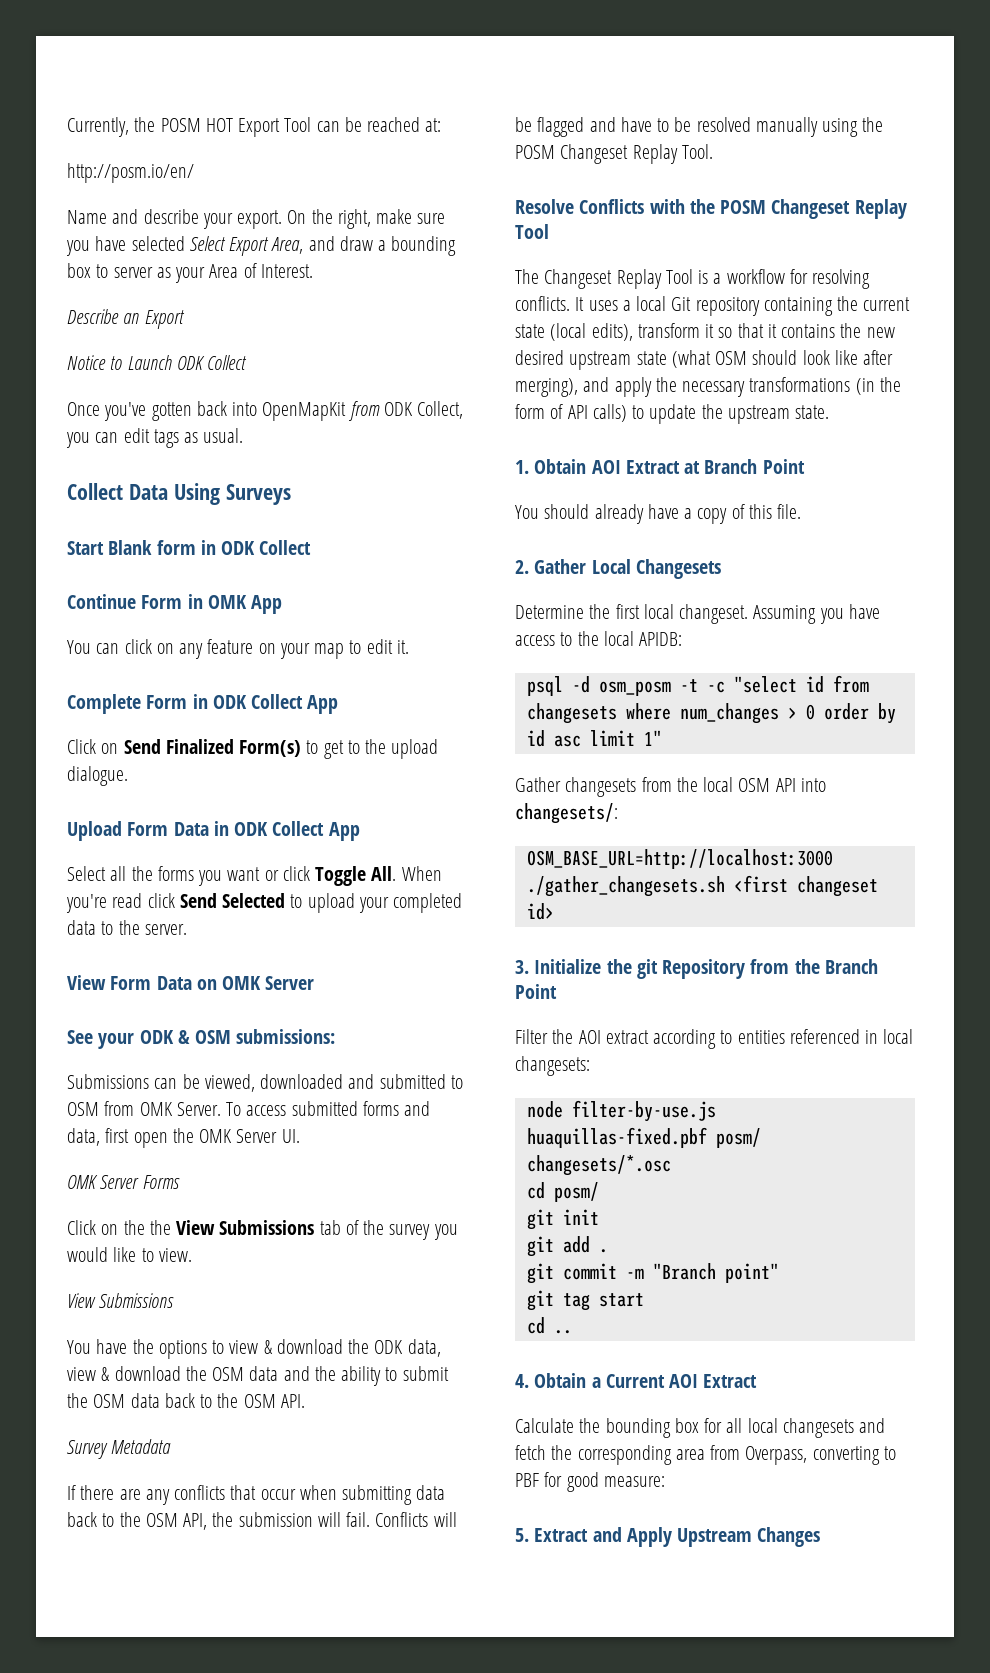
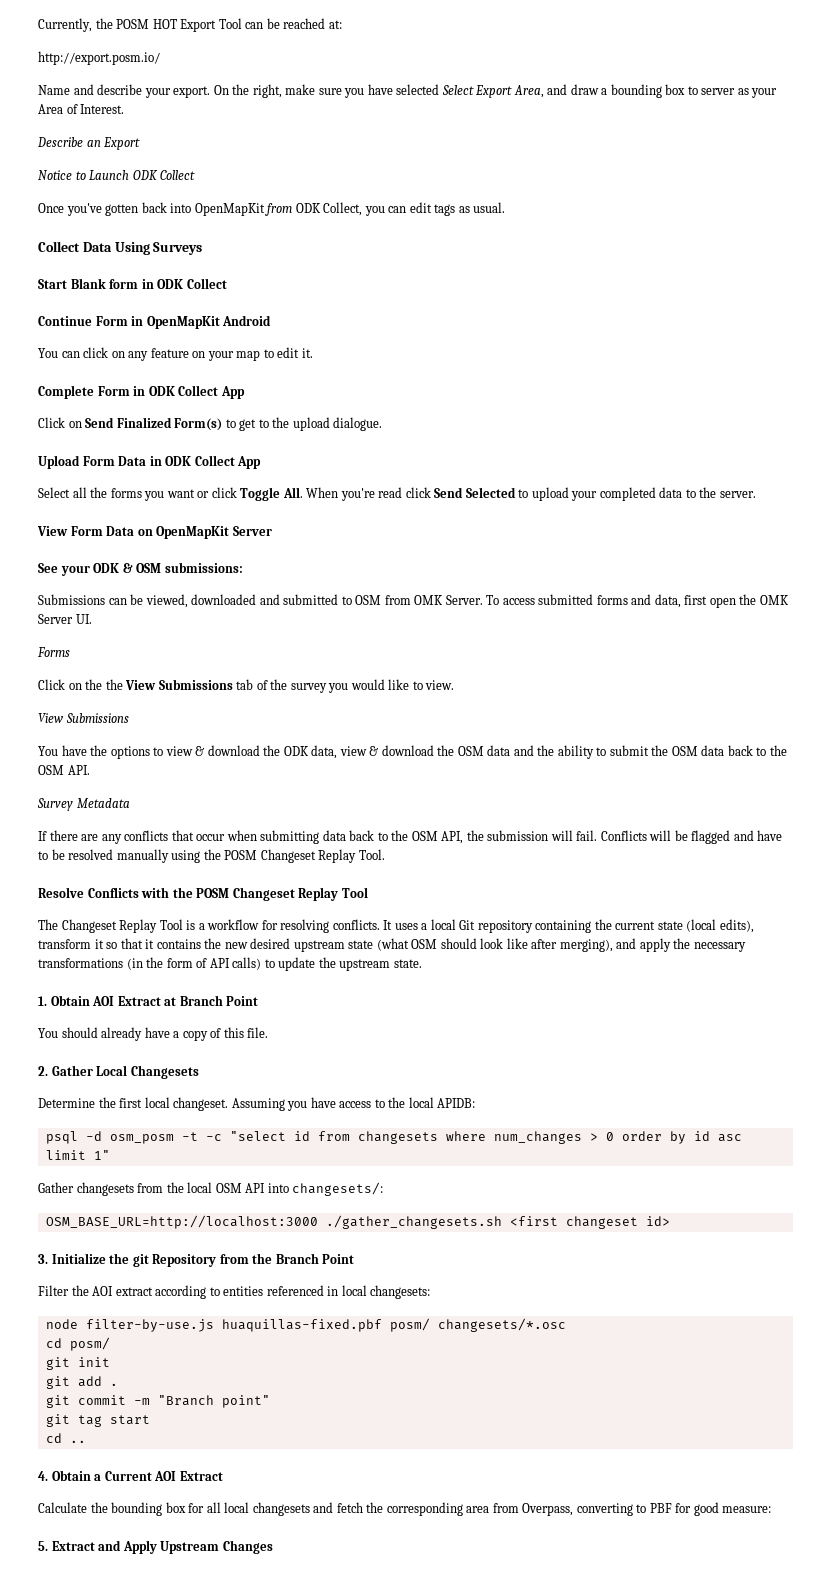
- http://posm.io/en/
+ http://export.posm.io/
- Continue Form in OMK App
+ Continue Form in OpenMapKit Android
- View Form Data on OMK Server
+ View Form Data on OpenMapKit Server
- OMK Server Forms
+ Forms

